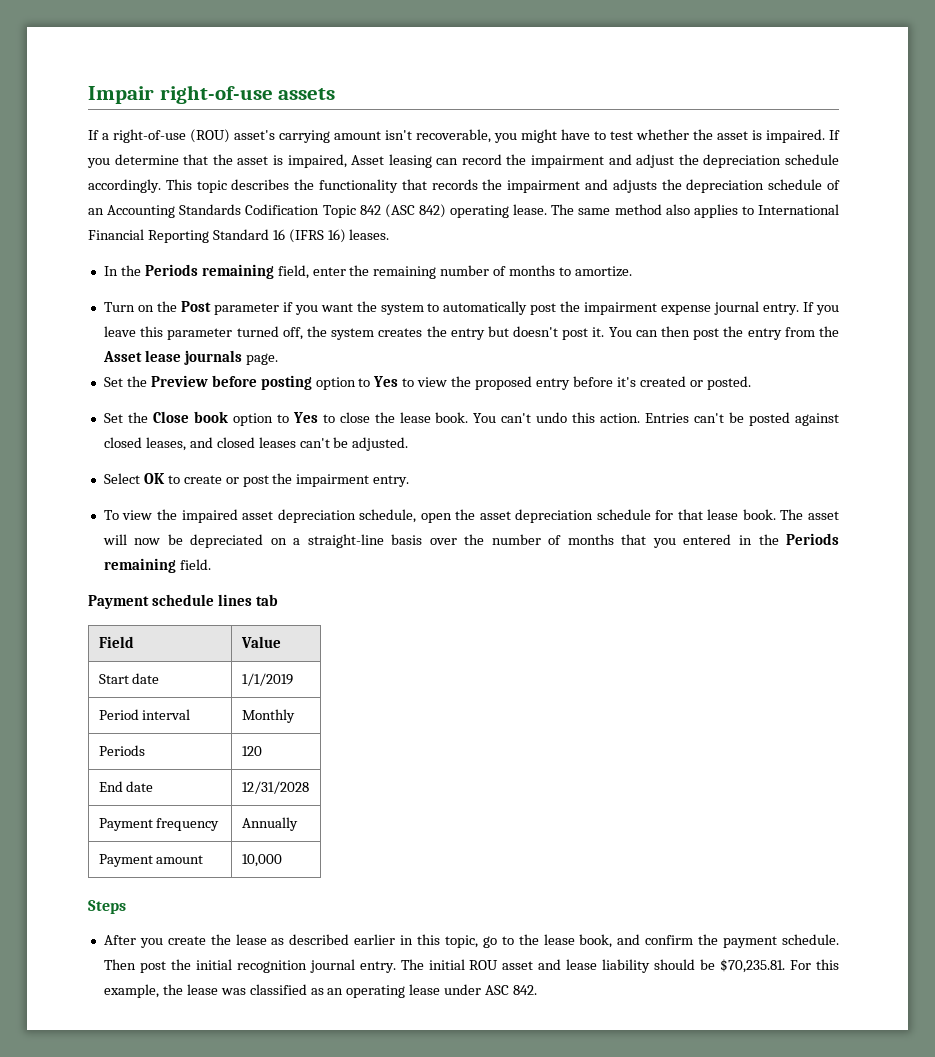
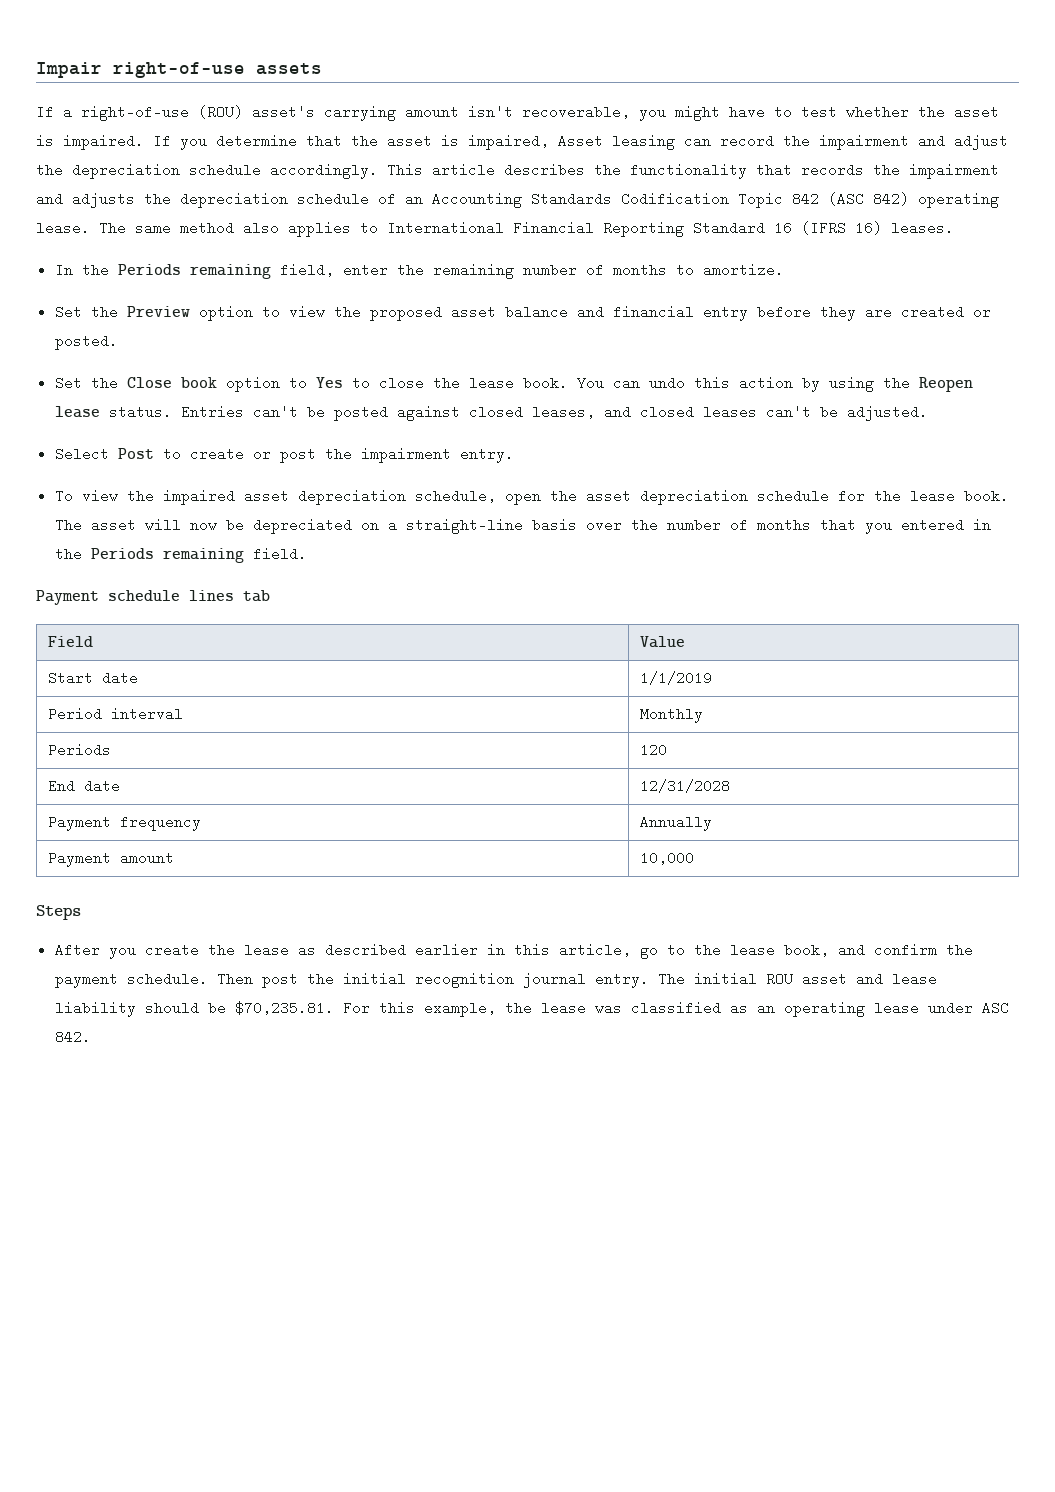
- This topic describes the functionality that records the impairment and adjusts the depreciation schedule of an Accounting Standards Codification Topic 842 (ASC 842) operating lease.
+ This article describes the functionality that records the impairment and adjusts the depreciation schedule of an Accounting Standards Codification Topic 842 (ASC 842) operating lease.
- Turn on the Post parameter if you want the system to automatically post the impairment expense journal entry. If you leave this parameter turned off, the system creates the entry but doesn't post it. You can then post the entry from the Asset lease journals page.
- Set the Preview before posting option to Yes to view the proposed entry before it's created or posted.
+ Set the Preview option to view the proposed asset balance and financial entry before they are created or posted.
- You can't undo this action.
+ You can undo this action by using the Reopen lease status.
- Select OK to create or post the impairment entry.
+ Select Post to create or post the impairment entry.
- To view the impaired asset depreciation schedule, open the asset depreciation schedule for that lease book.
+ To view the impaired asset depreciation schedule, open the asset depreciation schedule for the lease book.
- After you create the lease as described earlier in this topic, go to the lease book, and confirm the payment schedule.
+ After you create the lease as described earlier in this article, go to the lease book, and confirm the payment schedule.

